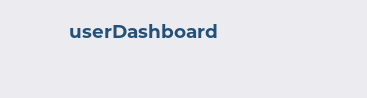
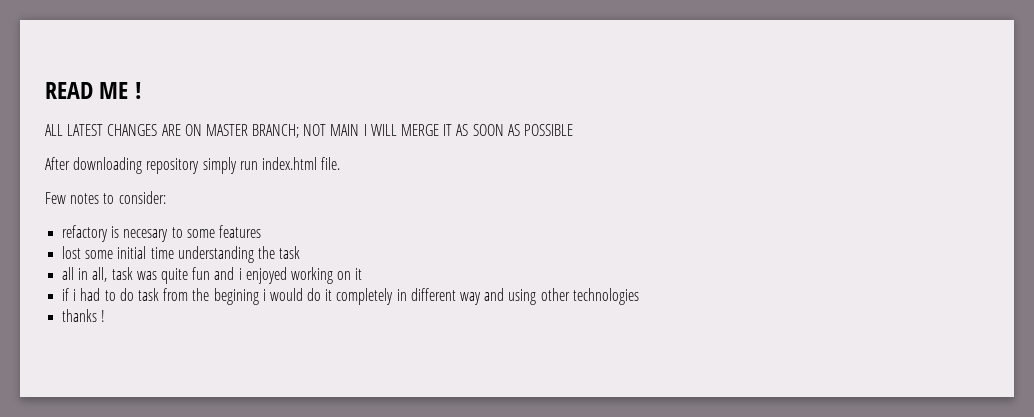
- userDashboard
+ READ ME !
+ ALL LATEST CHANGES ARE ON MASTER BRANCH; NOT MAIN I WILL MERGE IT AS SOON AS POSSIBLE
+ After downloading repository simply run index.html file.
+ Few notes to consider:
+ refactory is necesary to some features
+ lost some initial time understanding the task
+ all in all, task was quite fun and i enjoyed working on it
+ if i had to do task from the begining i would do it completely in different way and using other technologies
+ thanks !

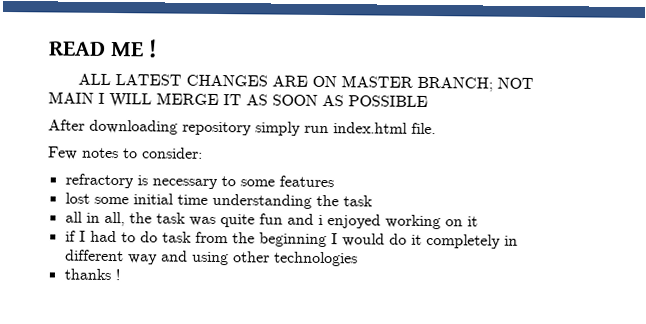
- refactory is necesary to some features
+ refractory is necessary to some features
- all in all, task was quite fun and i enjoyed working on it
+ all in all, the task was quite fun and i enjoyed working on it
- if i had to do task from the begining i would do it completely in different way and using other technologies
+ if I had to do task from the beginning I would do it completely in different way and using other technologies

